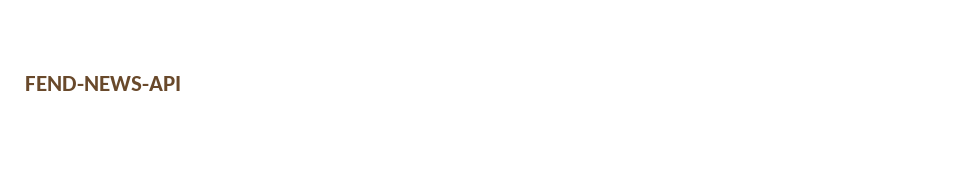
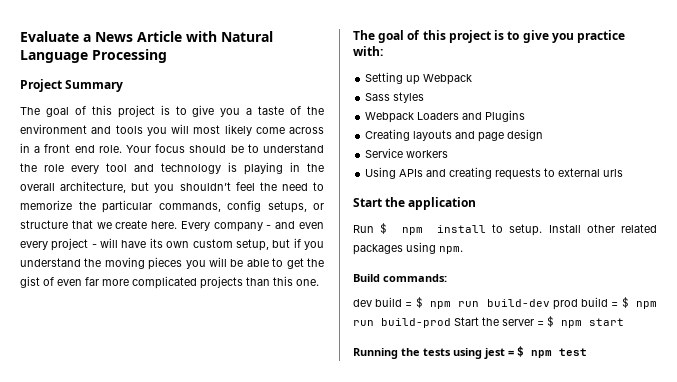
- FEND-NEWS-API
+ Evaluate a News Article with Natural Language Processing
+ Project Summary
+ The goal of this project is to give you a taste of the environment and tools you will most likely come across in a front end role. Your focus should be to understand the role every tool and technology is playing in the overall architecture, but you shouldn’t feel the need to memorize the particular commands, config setups, or structure that we create here. Every company - and even every project - will have its own custom setup, but if you understand the moving pieces you will be able to get the gist of even far more complicated projects than this one.
+ The goal of this project is to give you practice with:
+ Setting up Webpack
+ Sass styles
+ Webpack Loaders and Plugins
+ Creating layouts and page design
+ Service workers
+ Using APIs and creating requests to external urls
+ Start the application
+ Run $ npm install to setup. Install other related packages using npm.
+ Build commands:
+ dev build = $ npm run build-dev prod build = $ npm run build-prod Start the server = $ npm start
+ Running the tests using jest = $ npm test

